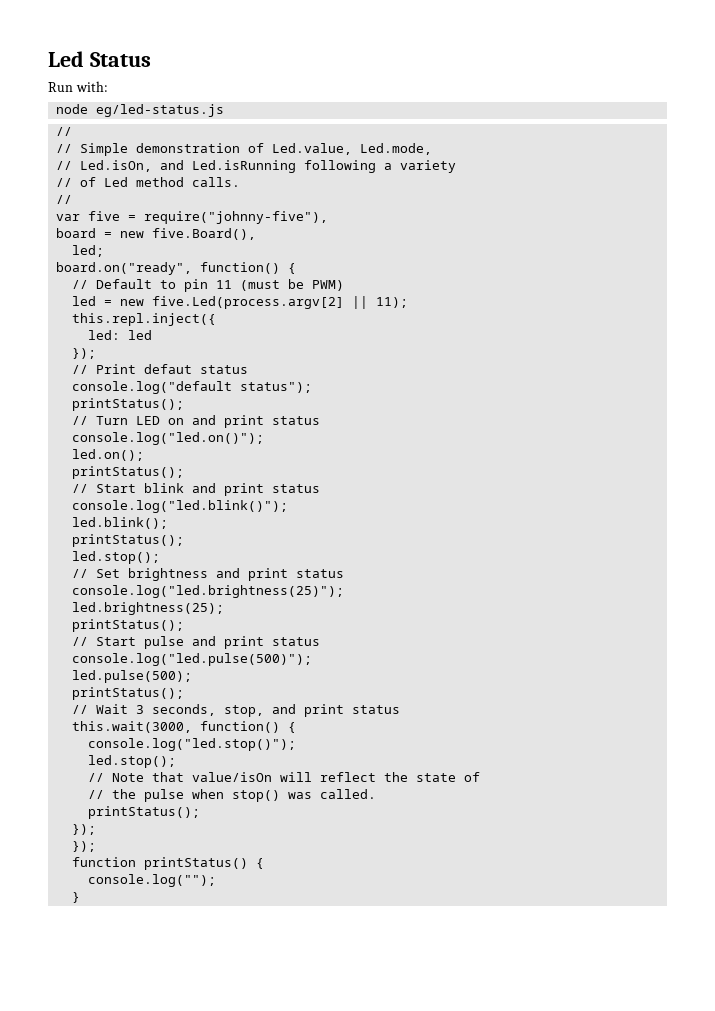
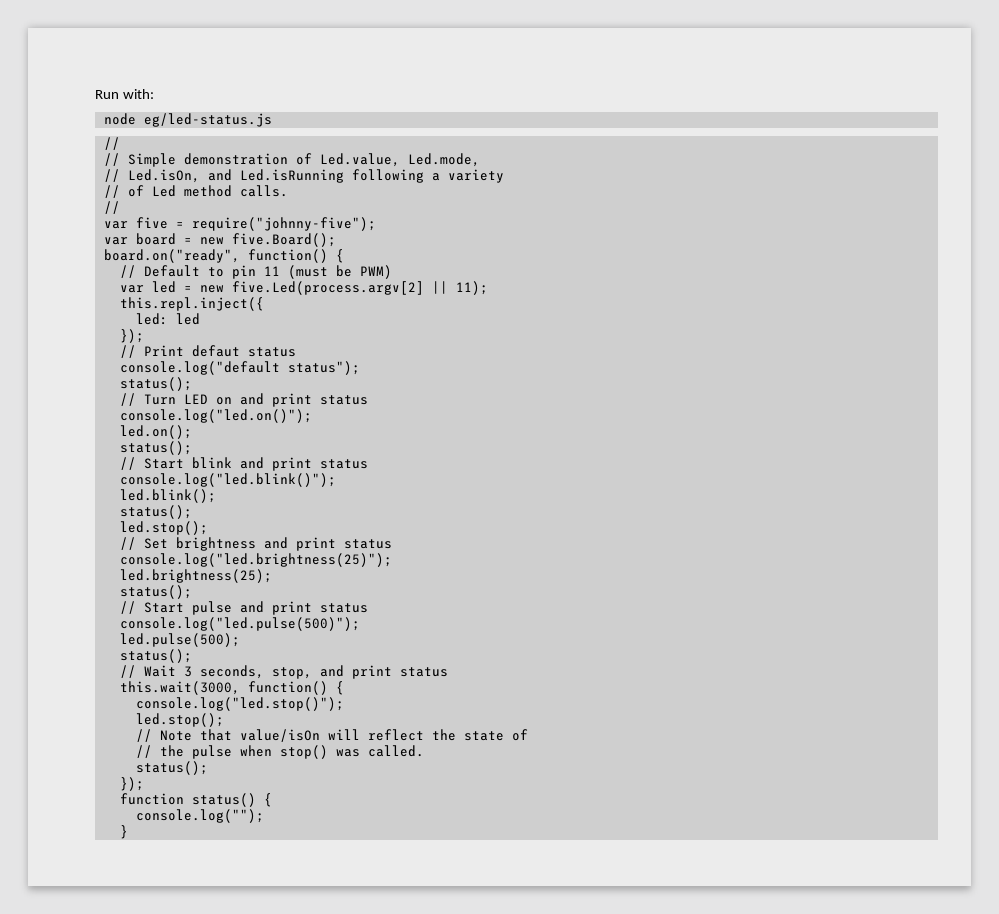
- Led Status
- var five = require("johnny-five"),
- board = new five.Board(),
- led;
+ var five = require("johnny-five");
+ var board = new five.Board();
- led = new five.Led(process.argv[2] || 11);
+ var led = new five.Led(process.argv[2] || 11);
  console.log("default status");
- printStatus();
+ status();
  led.on();
- printStatus();
+ status();
  led.blink();
- printStatus();
+ status();
  led.brightness(25);
- printStatus();
+ status();
  led.pulse(500);
- printStatus();
+ status();
  // the pulse when stop() was called.
- printStatus();
- });
+ status();
- function printStatus() {
+ function status() {

